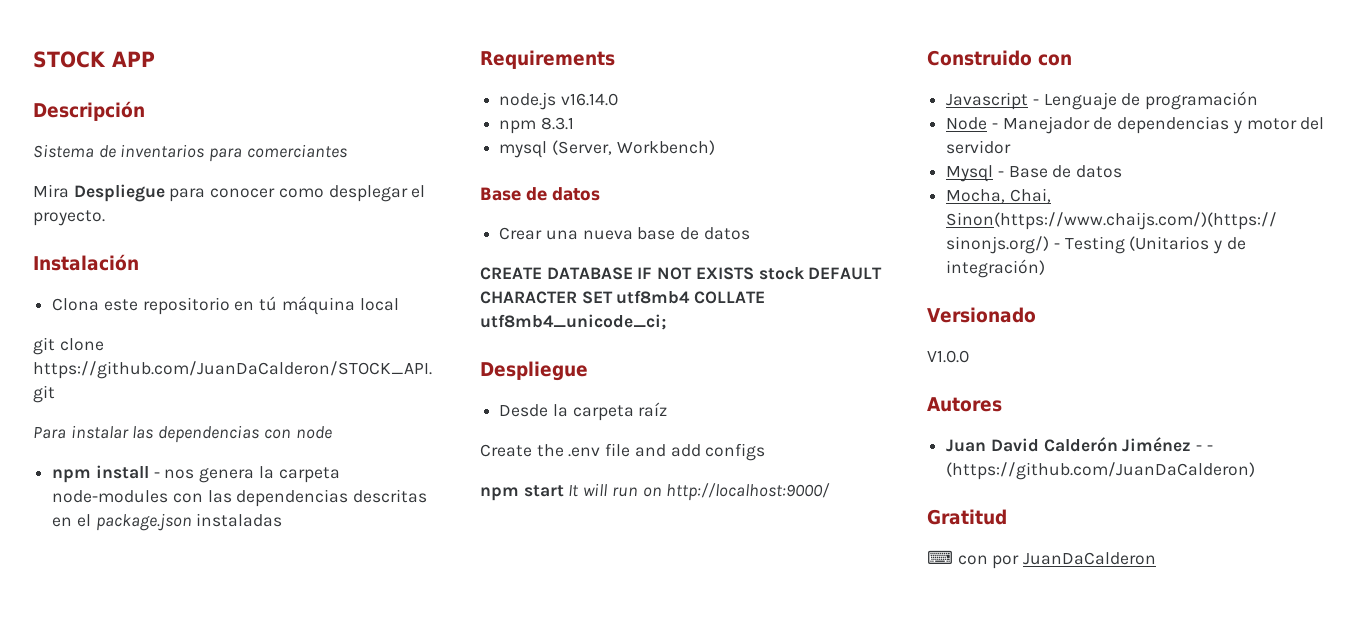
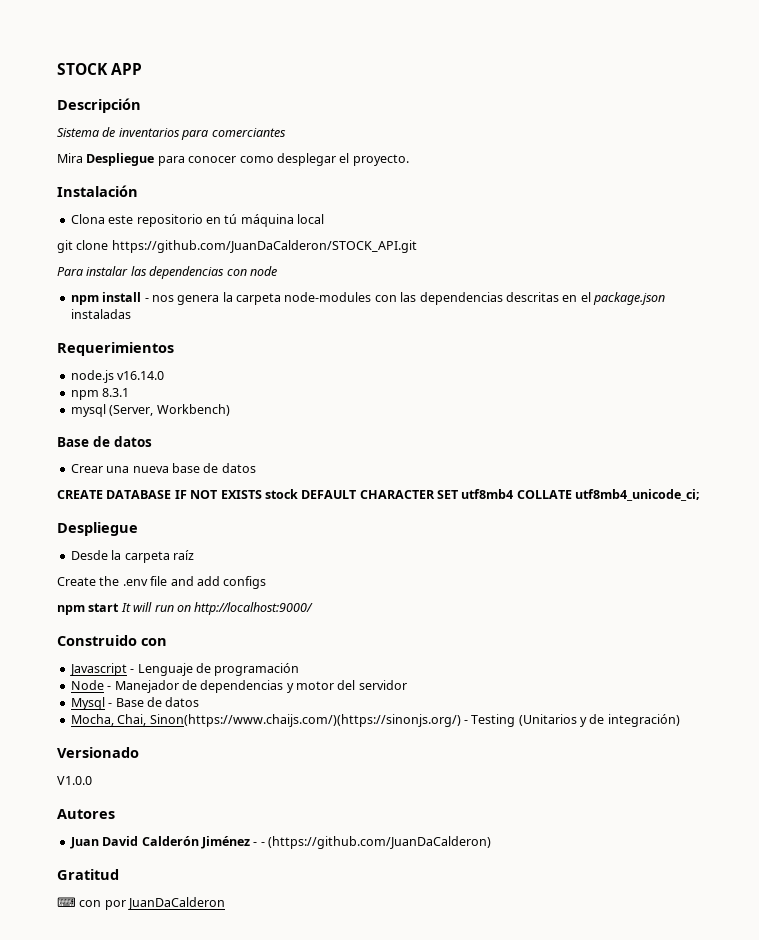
- Requirements
+ Requerimientos

